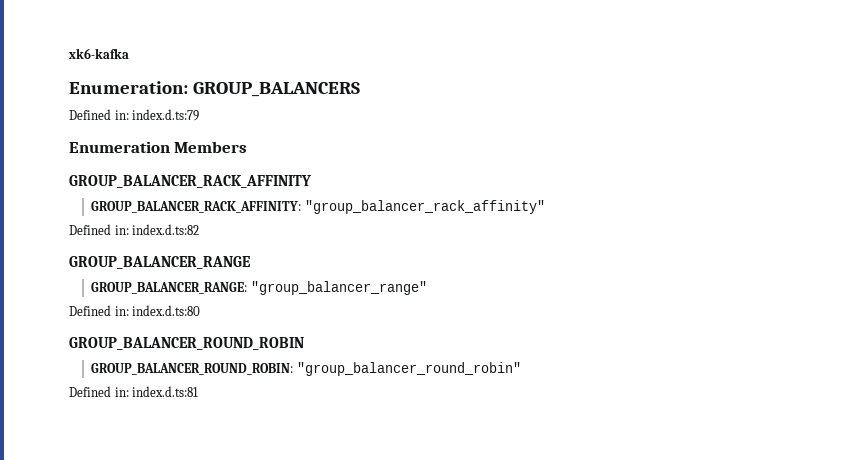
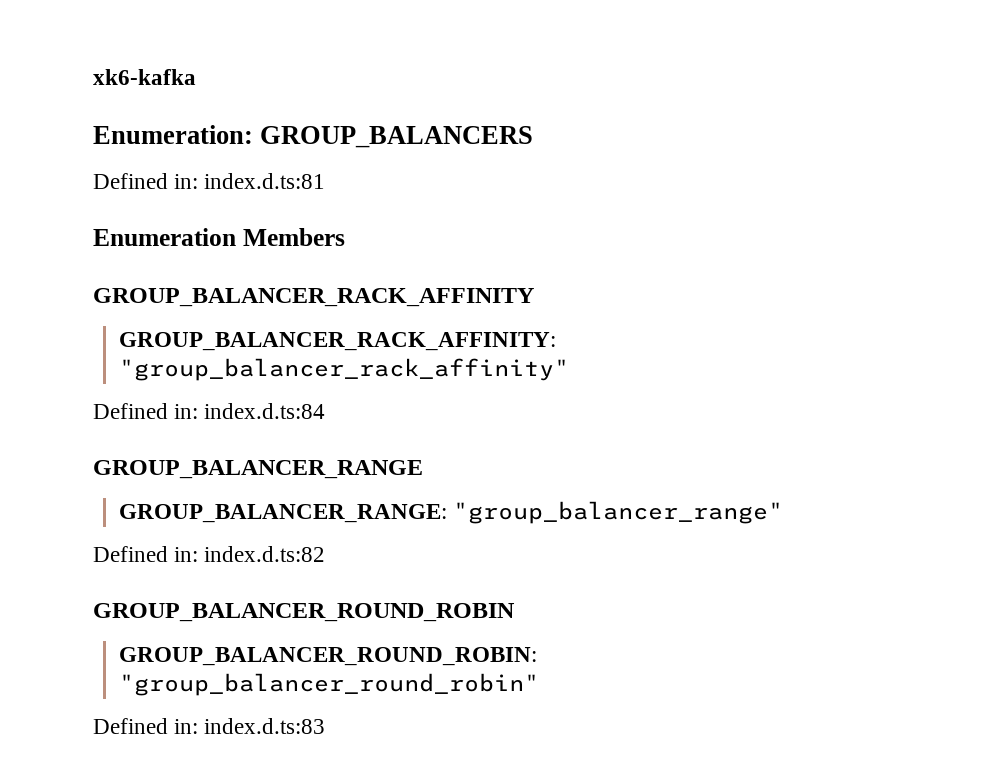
- Defined in: index.d.ts:79
+ Defined in: index.d.ts:81
- Defined in: index.d.ts:82
+ Defined in: index.d.ts:84
- Defined in: index.d.ts:80
+ Defined in: index.d.ts:82
- Defined in: index.d.ts:81
+ Defined in: index.d.ts:83

